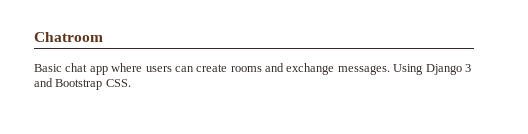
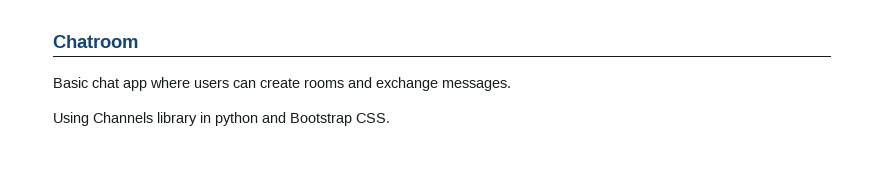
- Basic chat app where users can create rooms and exchange messages. Using Django 3 and Bootstrap CSS.
+ Basic chat app where users can create rooms and exchange messages.
+ Using Channels library in python and Bootstrap CSS.

